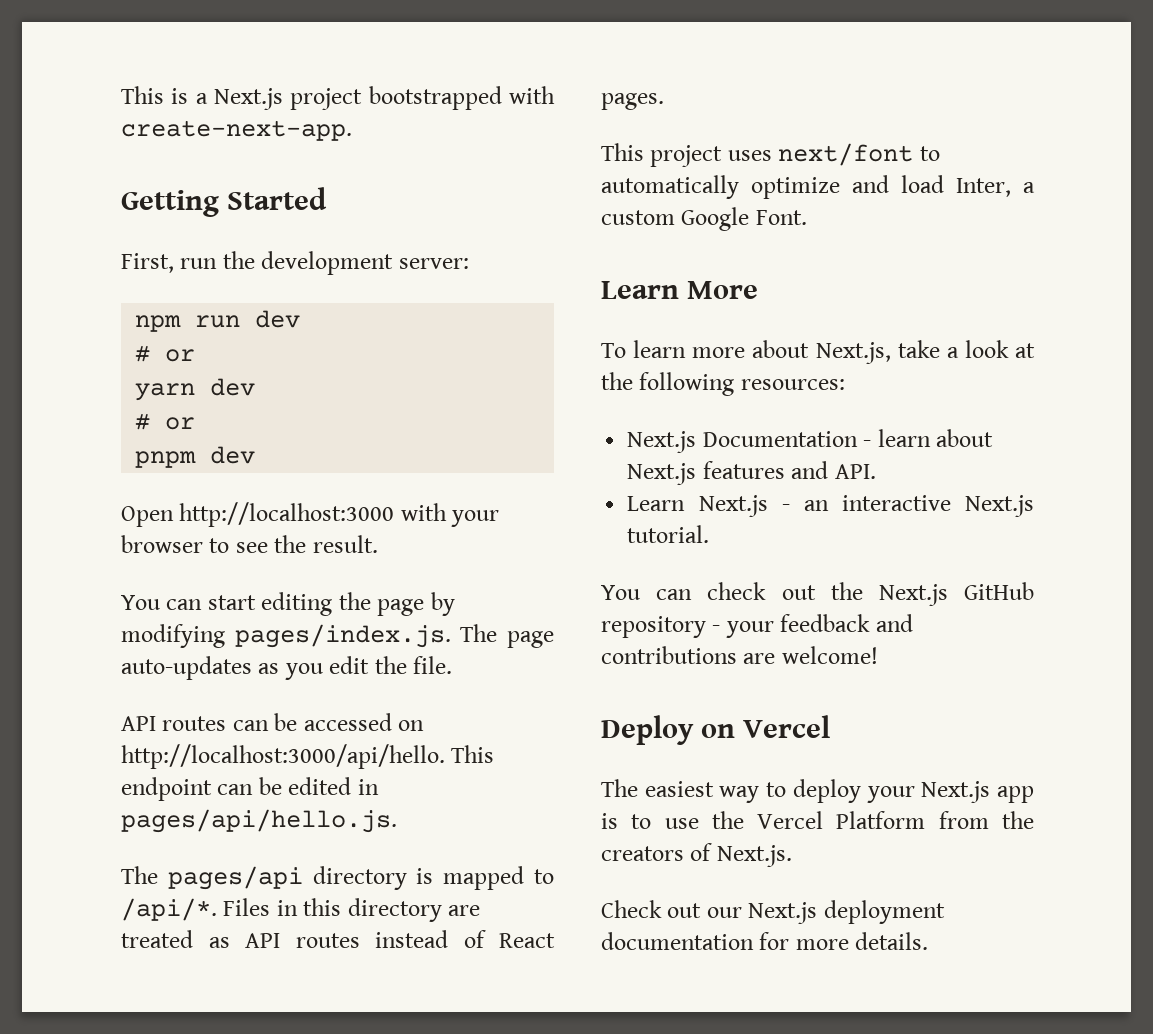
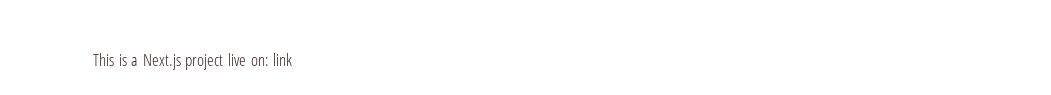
- This is a Next.js project bootstrapped with create-next-app.
- Getting Started
- First, run the development server:
- npm run dev
- # or
- yarn dev
- # or
- pnpm dev
- Open http://localhost:3000 with your browser to see the result.
- You can start editing the page by modifying pages/index.js. The page auto-updates as you edit the file.
- API routes can be accessed on http://localhost:3000/api/hello. This endpoint can be edited in pages/api/hello.js.
- The pages/api directory is mapped to /api/*. Files in this directory are treated as API routes instead of React pages.
- This project uses next/font to automatically optimize and load Inter, a custom Google Font.
- Learn More
- To learn more about Next.js, take a look at the following resources:
- Next.js Documentation - learn about Next.js features and API.
- Learn Next.js - an interactive Next.js tutorial.
- You can check out the Next.js GitHub repository - your feedback and contributions are welcome!
- Deploy on Vercel
- The easiest way to deploy your Next.js app is to use the Vercel Platform from the creators of Next.js.
- Check out our Next.js deployment documentation for more details.
+ This is a Next.js project live on: link

